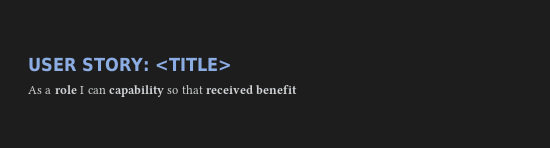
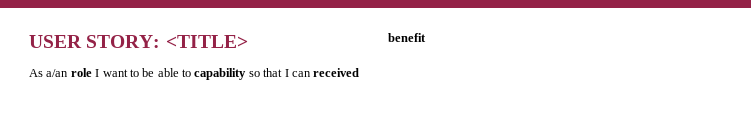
- As a role I can capability so that received benefit
+ As a/an role I want to be able to capability so that I can received benefit

